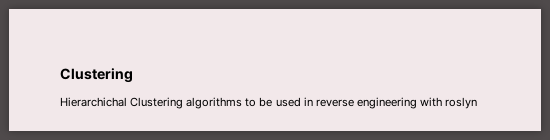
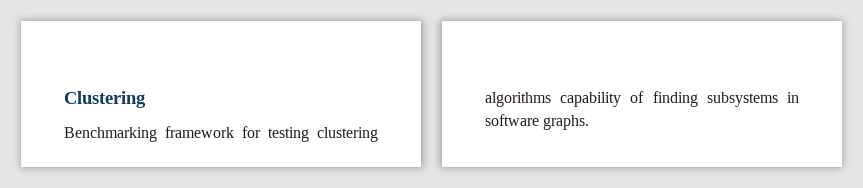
- Hierarchichal Clustering algorithms to be used in reverse engineering with roslyn
+ Benchmarking framework for testing clustering algorithms capability of finding subsystems in software graphs.

